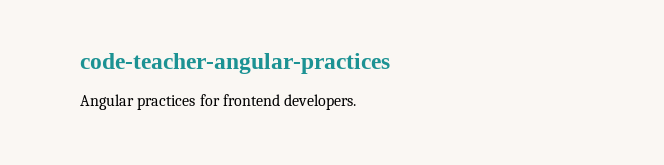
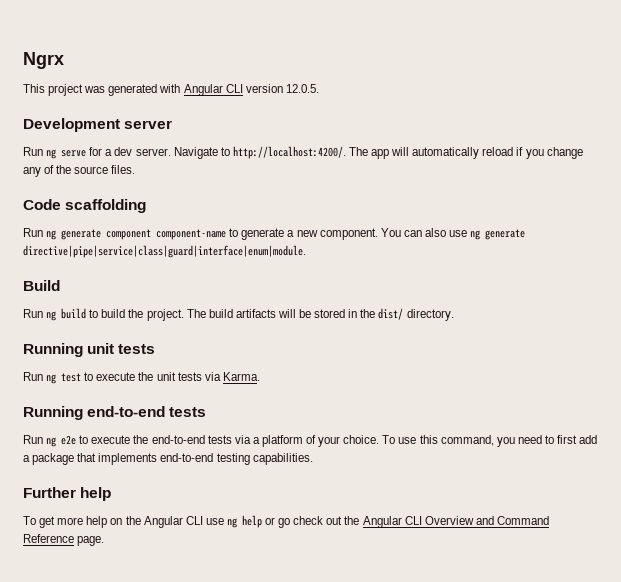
- code-teacher-angular-practices
- Angular practices for frontend developers.
+ Ngrx
+ This project was generated with Angular CLI version 12.0.5.
+ Development server
+ Run ng serve for a dev server. Navigate to http://localhost:4200/. The app will automatically reload if you change any of the source files.
+ Code scaffolding
+ Run ng generate component component-name to generate a new component. You can also use ng generate directive|pipe|service|class|guard|interface|enum|module.
+ Build
+ Run ng build to build the project. The build artifacts will be stored in the dist/ directory.
+ Running unit tests
+ Run ng test to execute the unit tests via Karma.
+ Running end-to-end tests
+ Run ng e2e to execute the end-to-end tests via a platform of your choice. To use this command, you need to first add a package that implements end-to-end testing capabilities.
+ Further help
+ To get more help on the Angular CLI use ng help or go check out the Angular CLI Overview and Command Reference page.

